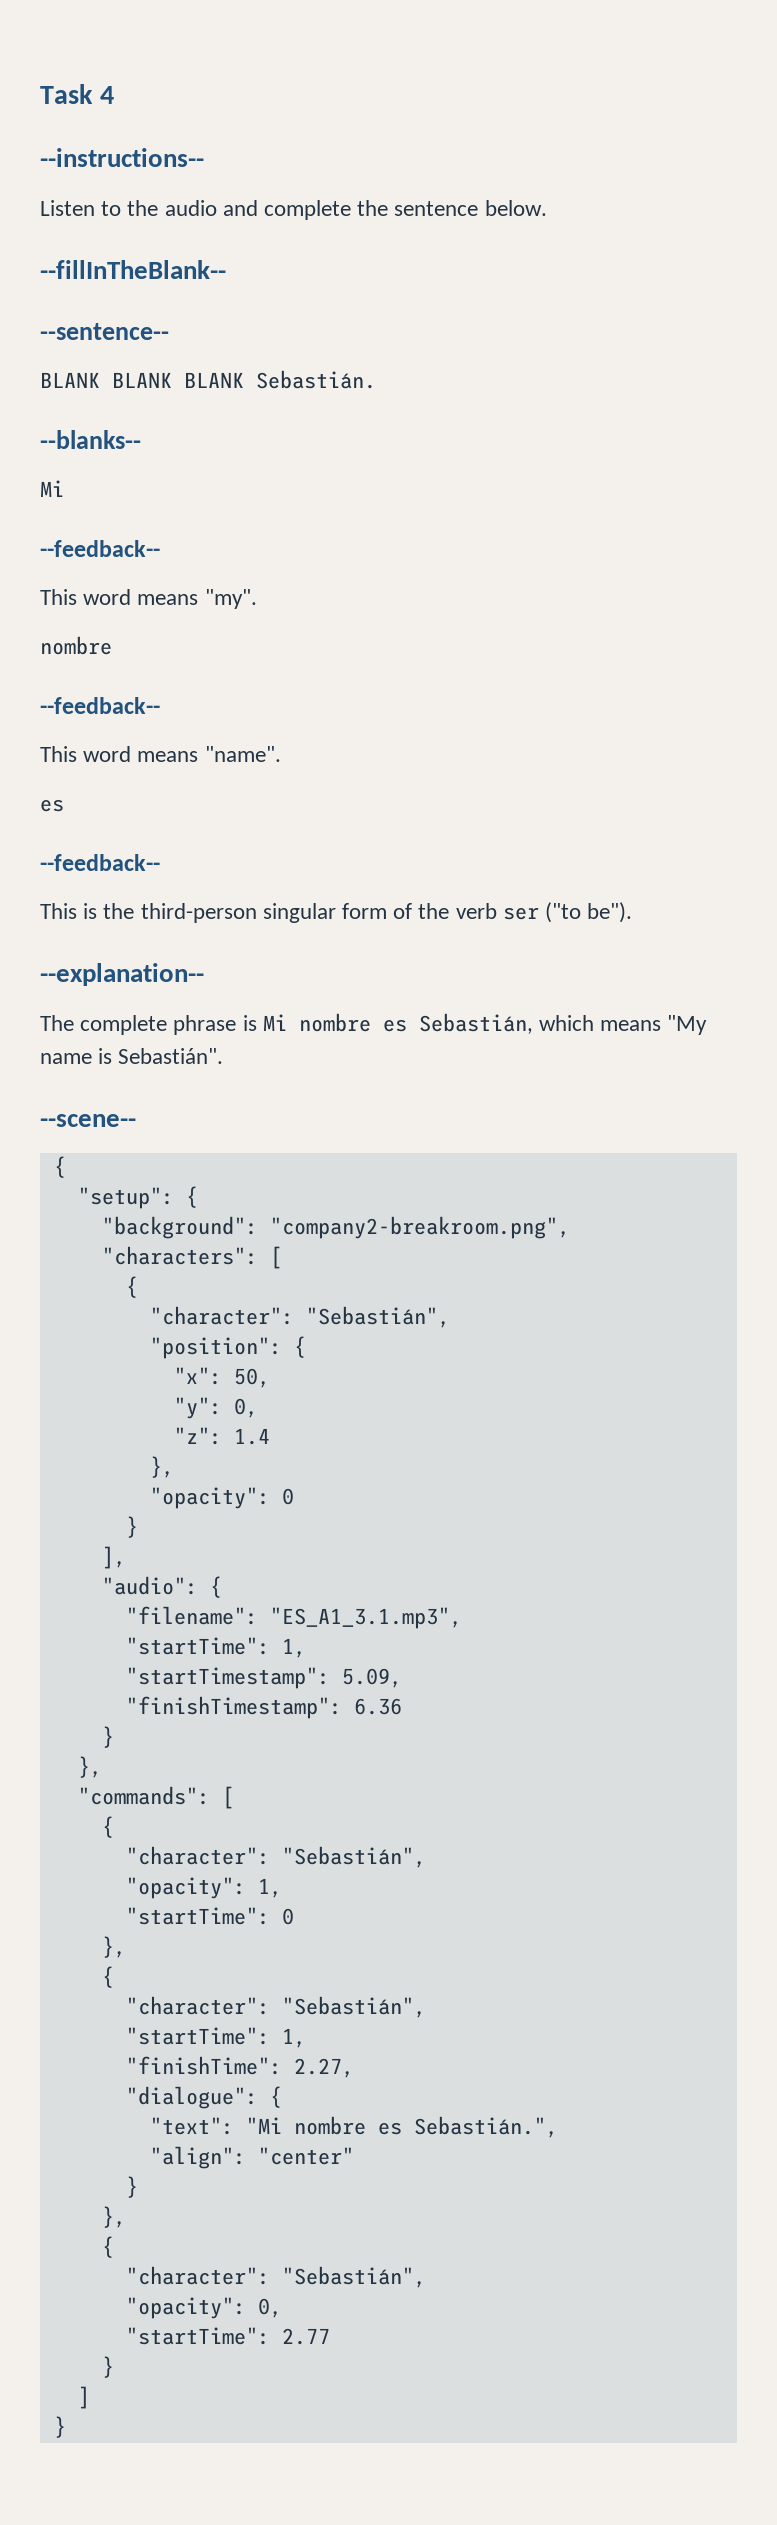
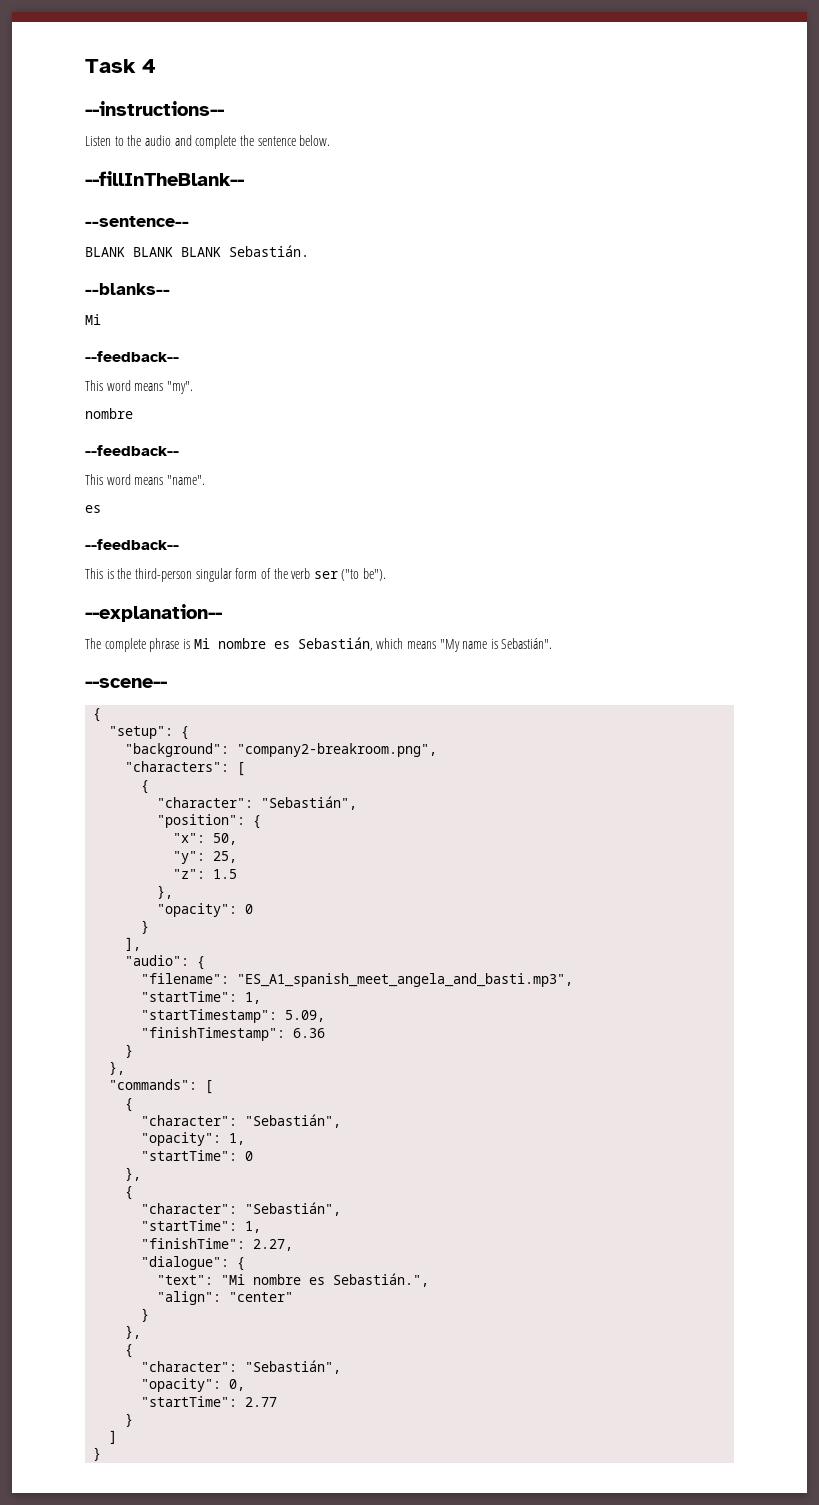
- "y": 0,
+ "y": 25,
- "z": 1.4
+ "z": 1.5
- "filename": "ES_A1_3.1.mp3",
+ "filename": "ES_A1_spanish_meet_angela_and_basti.mp3",

